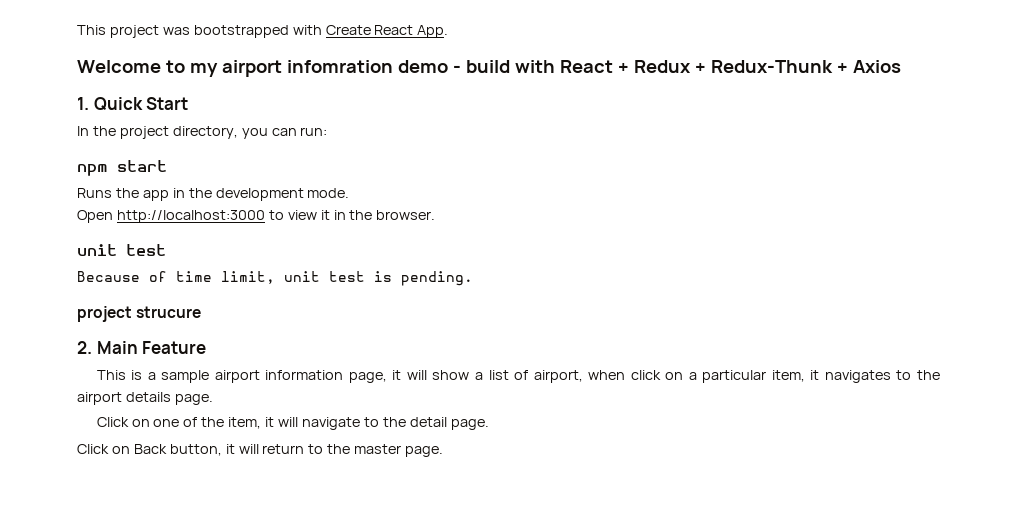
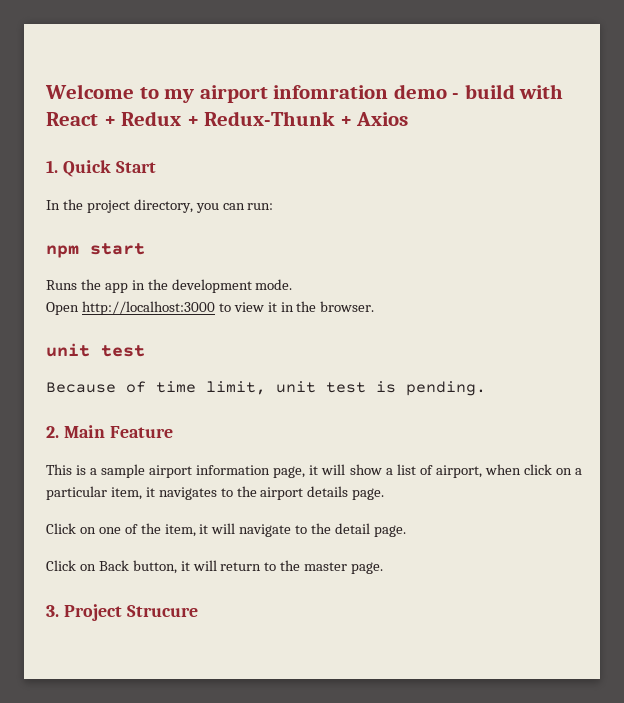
- This project was bootstrapped with Create React App.
- project strucure
+ 3. Project Strucure

